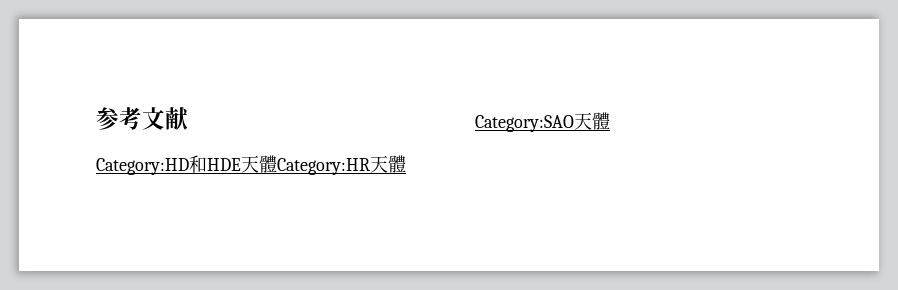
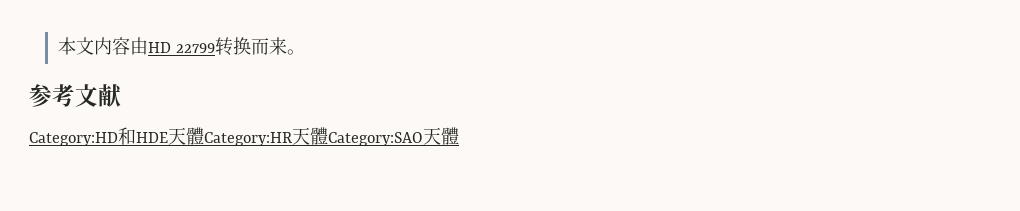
+ 本文内容由HD 22799转换而来。

